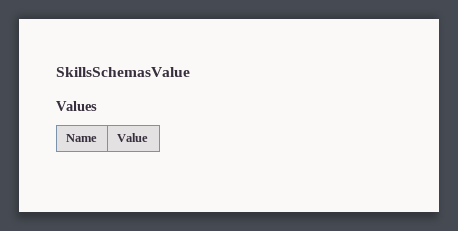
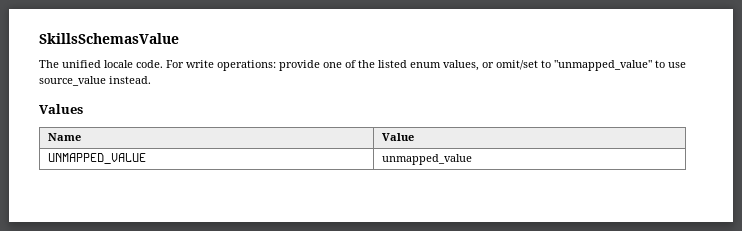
+ The unified locale code. For write operations: provide one of the listed enum values, or omit/set to "unmapped_value" to use source_value instead.
+ UNMAPPED_VALUE | unmapped_value

